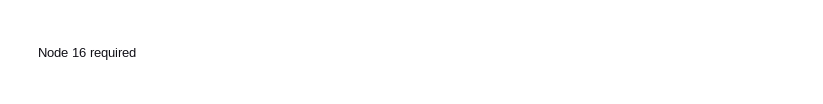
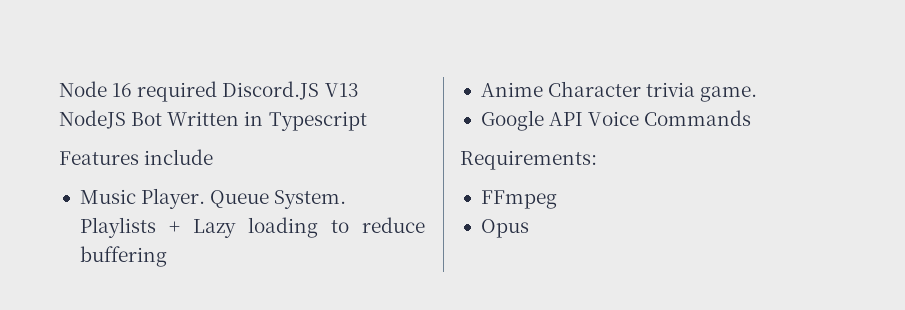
- Node 16 required
+ Node 16 required Discord.JS V13 NodeJS Bot Written in Typescript
+ Features include
+ Music Player. Queue System. Playlists + Lazy loading to reduce buffering
+ Anime Character trivia game.
+ Google API Voice Commands
+ Requirements:
+ FFmpeg
+ Opus

